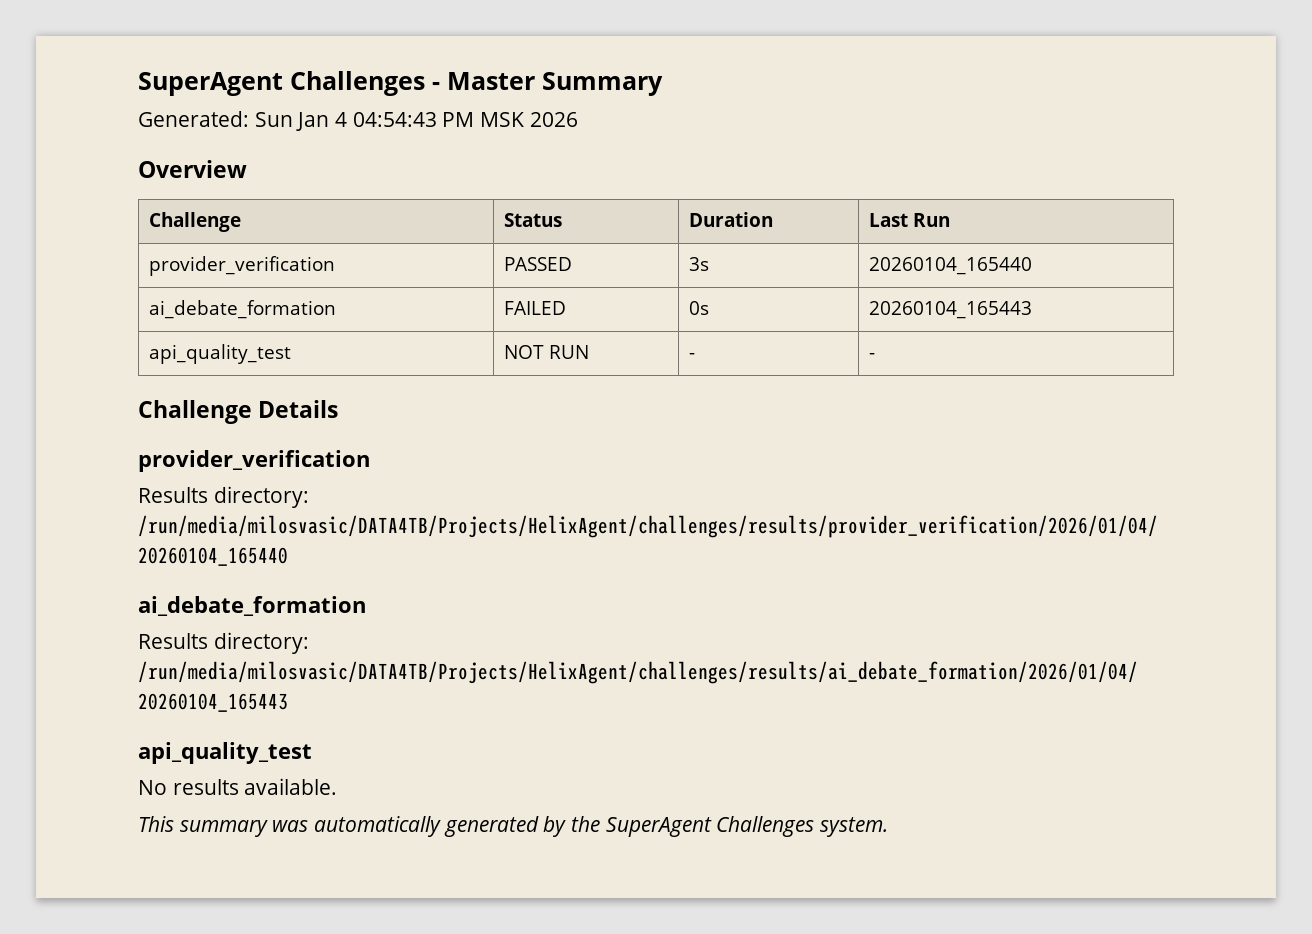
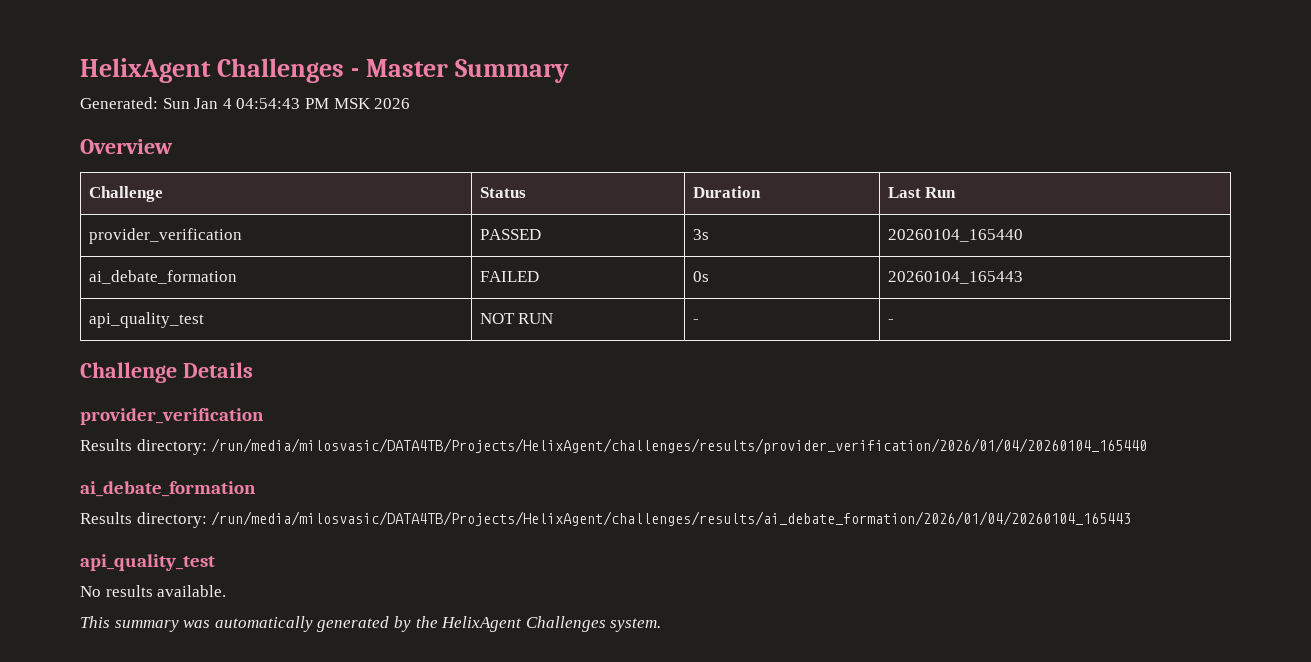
- SuperAgent Challenges - Master Summary
+ HelixAgent Challenges - Master Summary
- This summary was automatically generated by the SuperAgent Challenges system.
+ This summary was automatically generated by the HelixAgent Challenges system.

